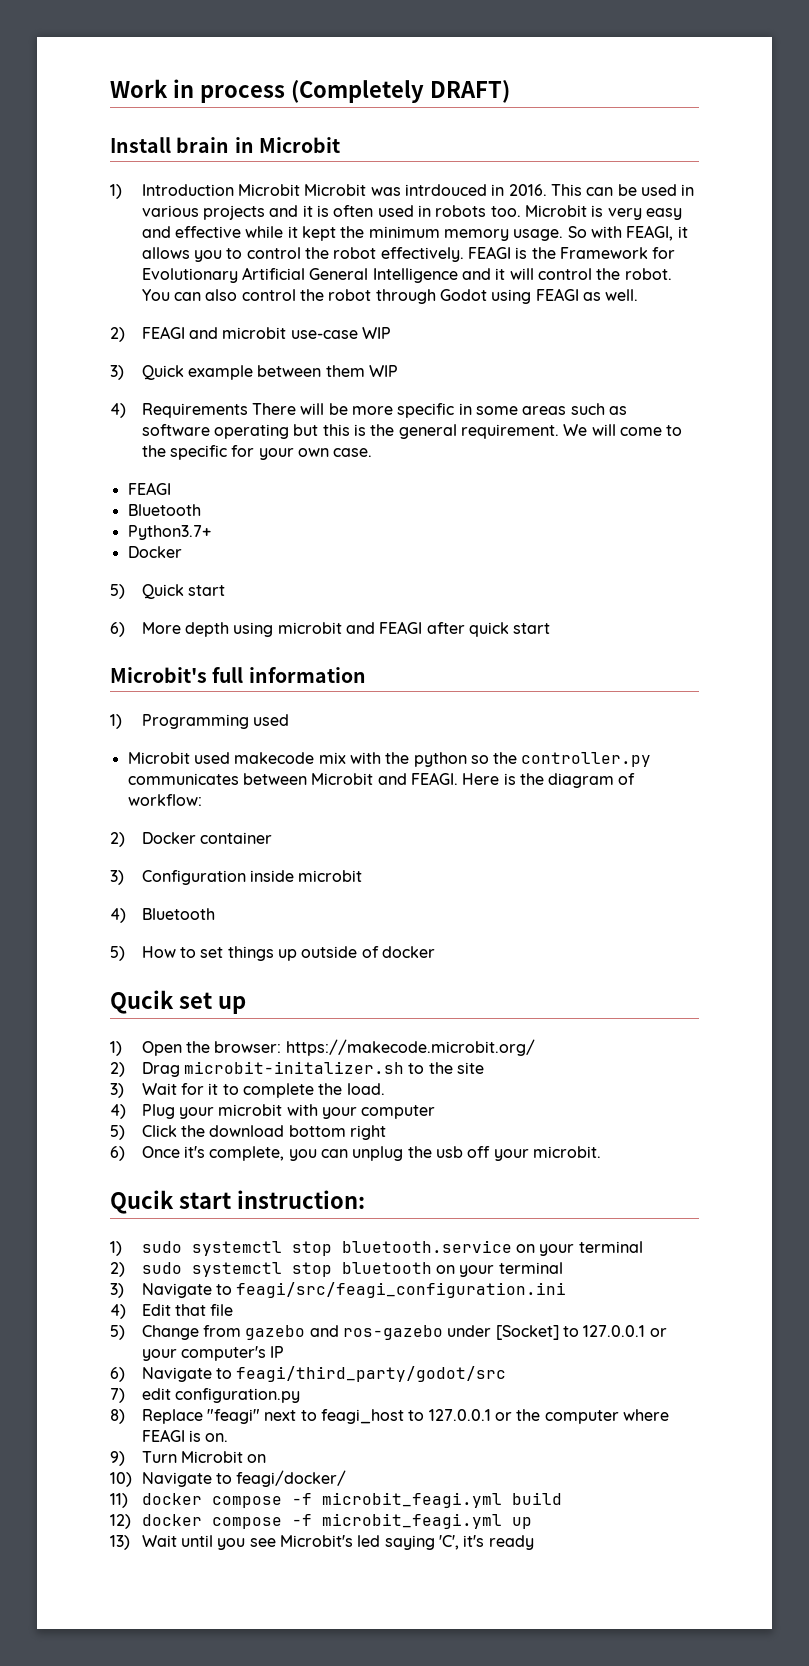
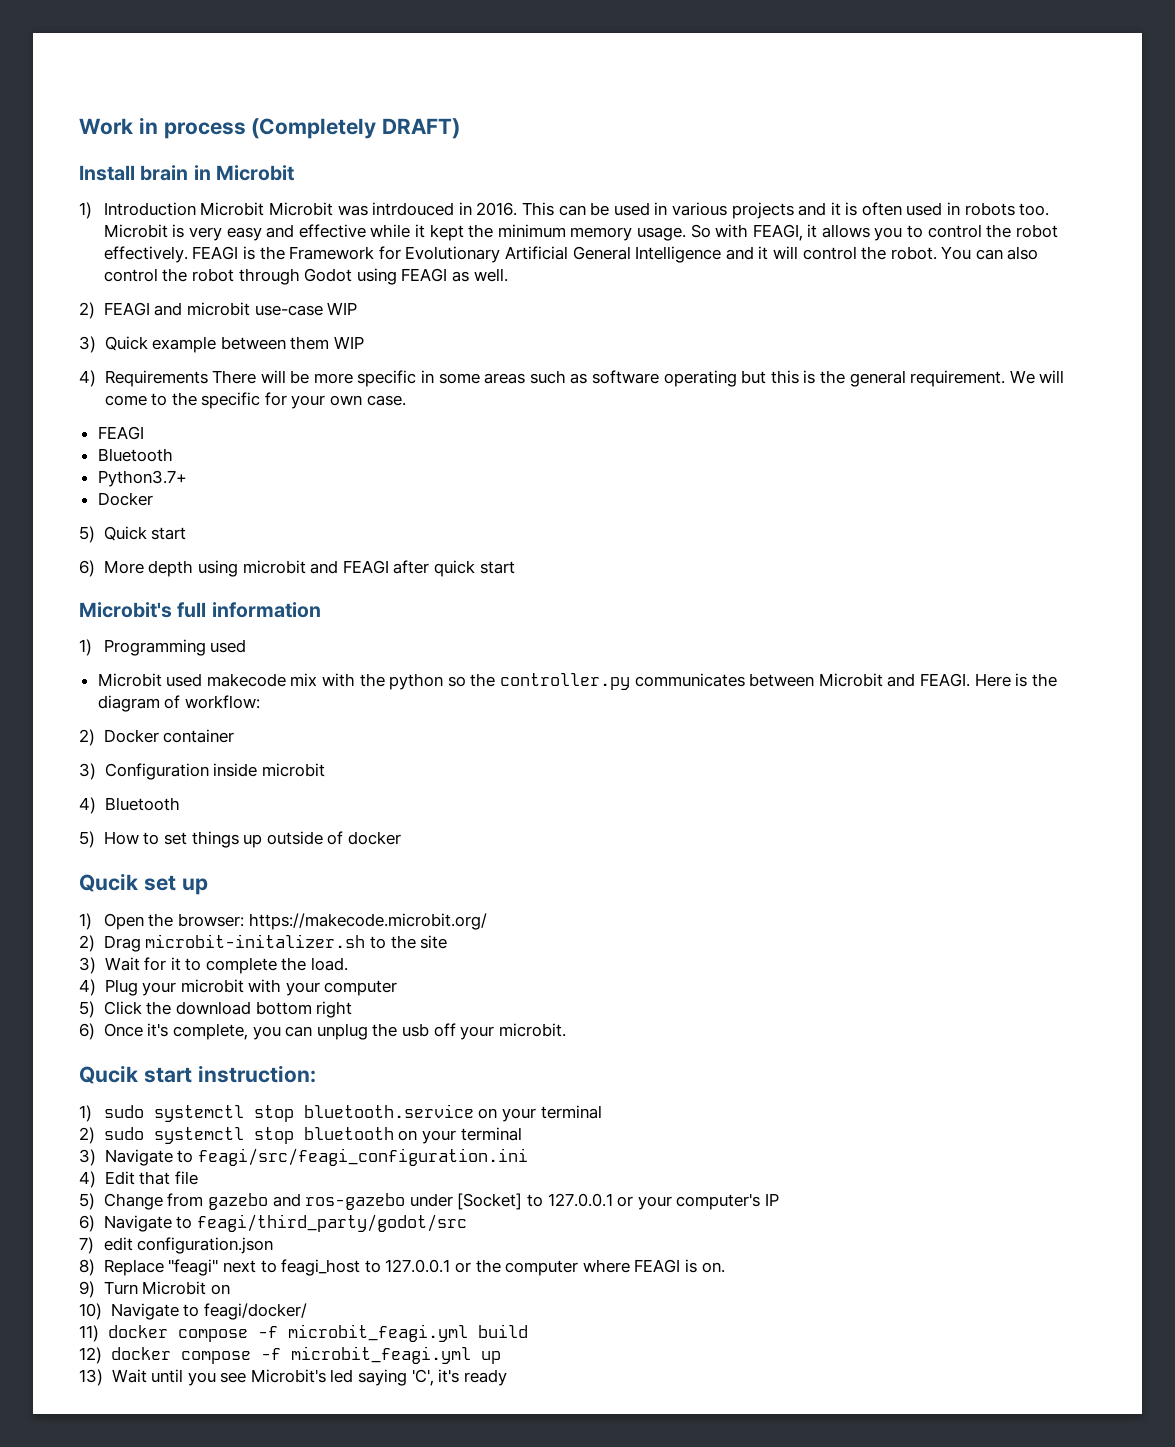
- 7) edit configuration.py
+ 7) edit configuration.json

